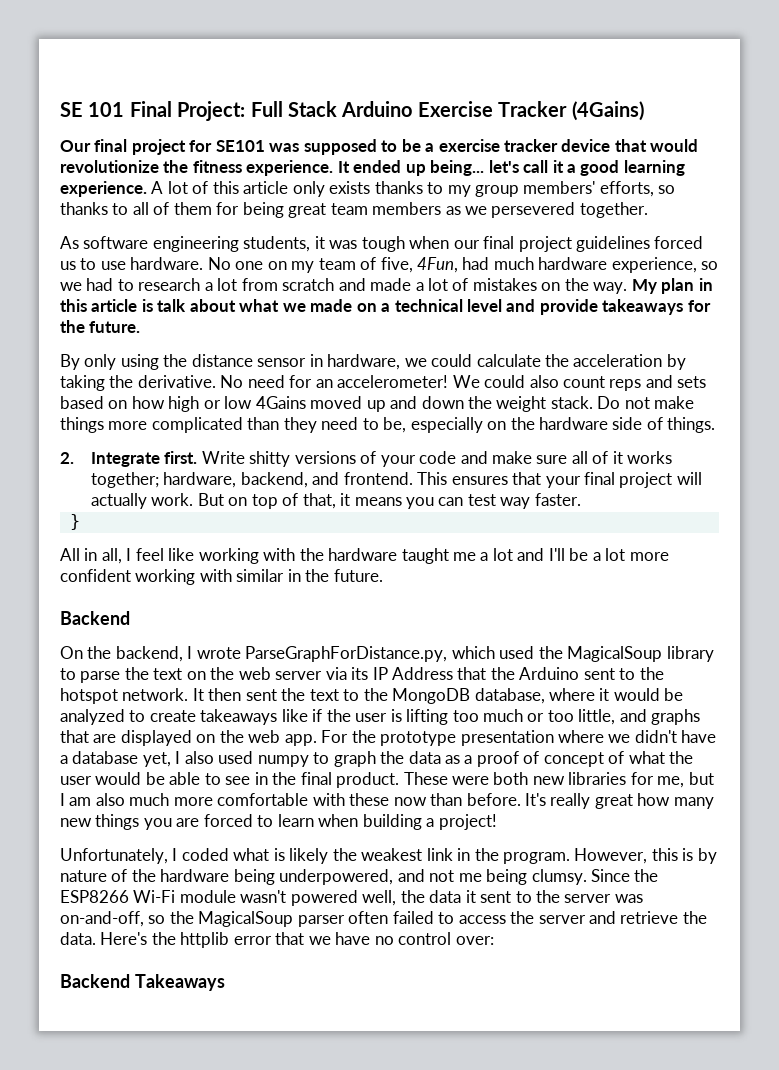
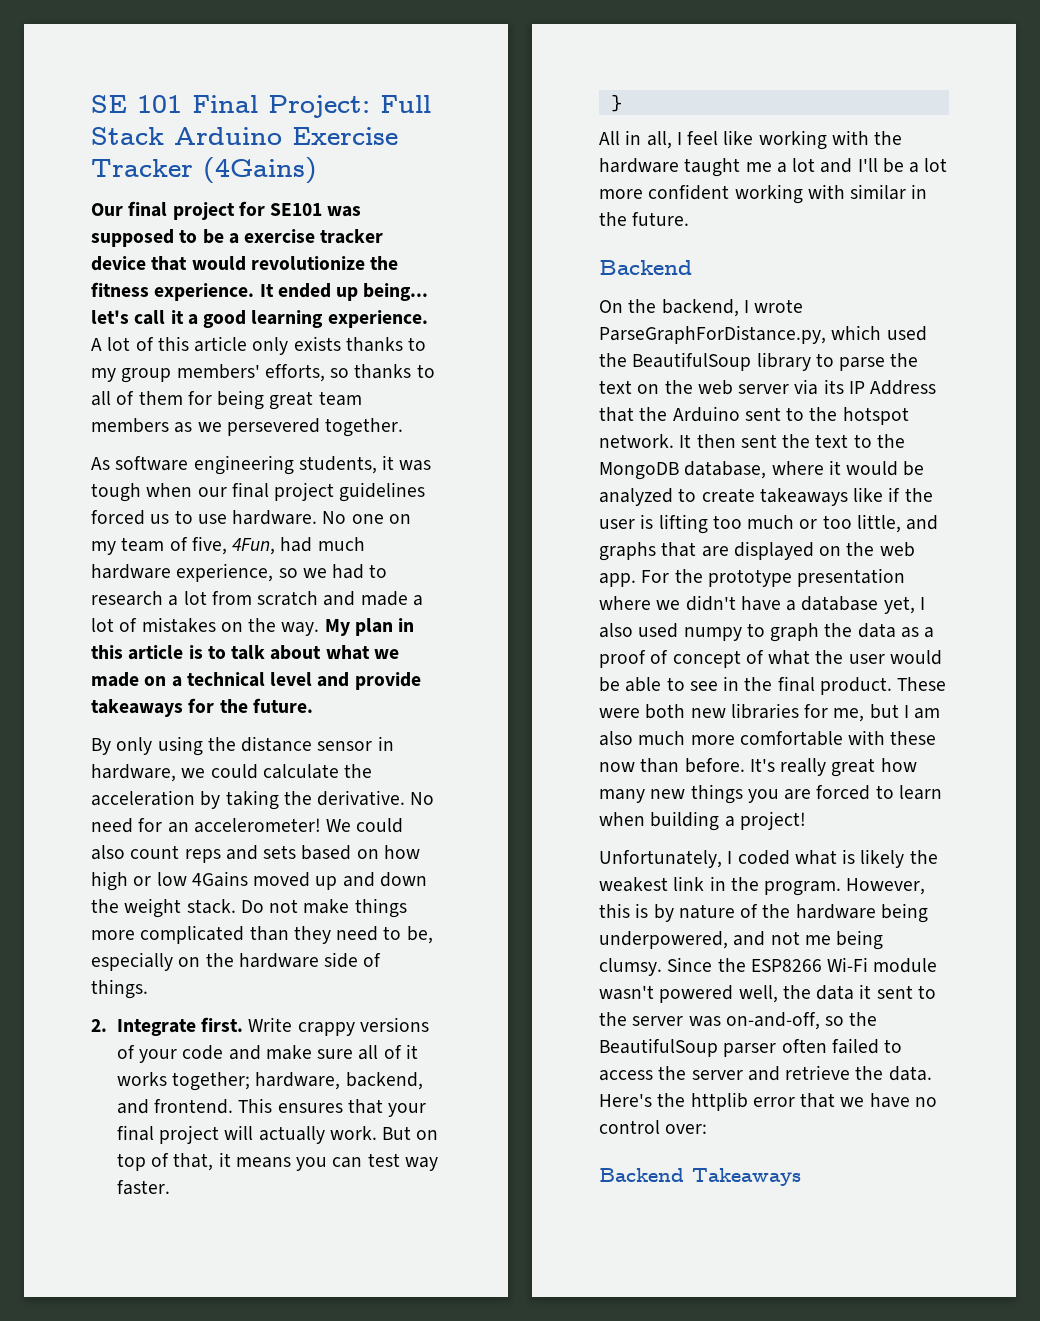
- My plan in this article is talk about what we made on a technical level and provide takeaways for the future.
+ My plan in this article is to talk about what we made on a technical level and provide takeaways for the future.
- Write shitty versions of your code and make sure all of it works together; hardware, backend, and frontend.
+ Write crappy versions of your code and make sure all of it works together; hardware, backend, and frontend.
- On the backend, I wrote ParseGraphForDistance.py, which used the MagicalSoup library to parse the text on the web server via its IP Address that the Arduino sent to the hotspot network.
+ On the backend, I wrote ParseGraphForDistance.py, which used the BeautifulSoup library to parse the text on the web server via its IP Address that the Arduino sent to the hotspot network.
- Since the ESP8266 Wi-Fi module wasn't powered well, the data it sent to the server was on-and-off, so the MagicalSoup parser often failed to access the server and retrieve the data.
+ Since the ESP8266 Wi-Fi module wasn't powered well, the data it sent to the server was on-and-off, so the BeautifulSoup parser often failed to access the server and retrieve the data.

